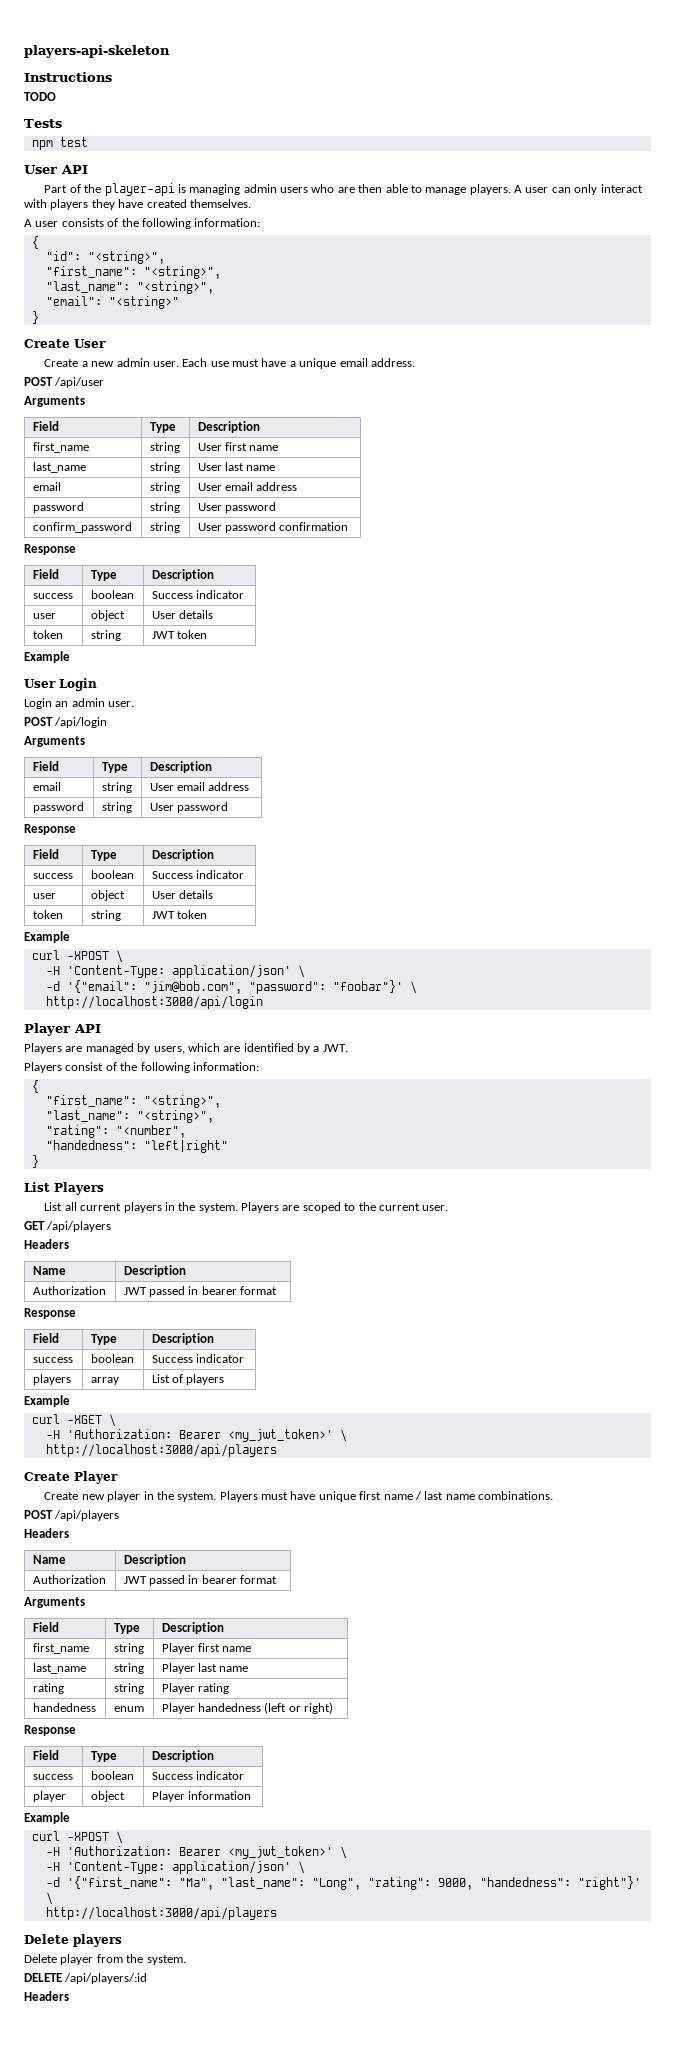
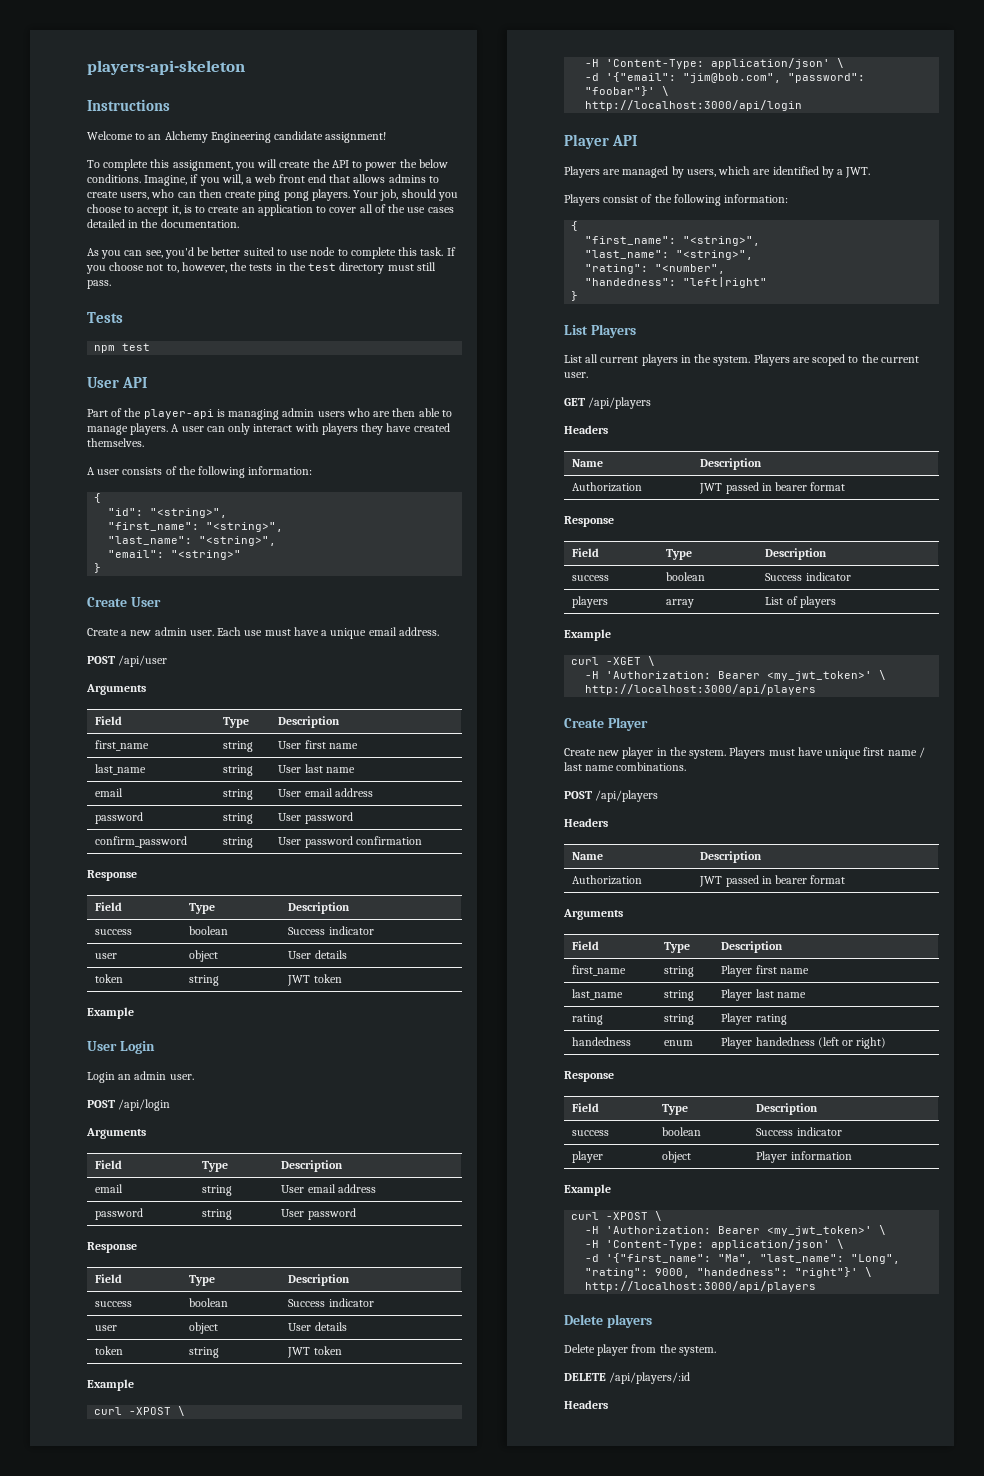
- TODO
+ Welcome to an Alchemy Engineering candidate assignment!
+ To complete this assignment, you will create the API to power the below conditions. Imagine, if you will, a web front end that allows admins to create users, who can then create ping pong players. Your job, should you choose to accept it, is to create an application to cover all of the use cases detailed in the documentation.
+ As you can see, you'd be better suited to use node to complete this task. If you choose not to, however, the tests in the test directory must still pass.

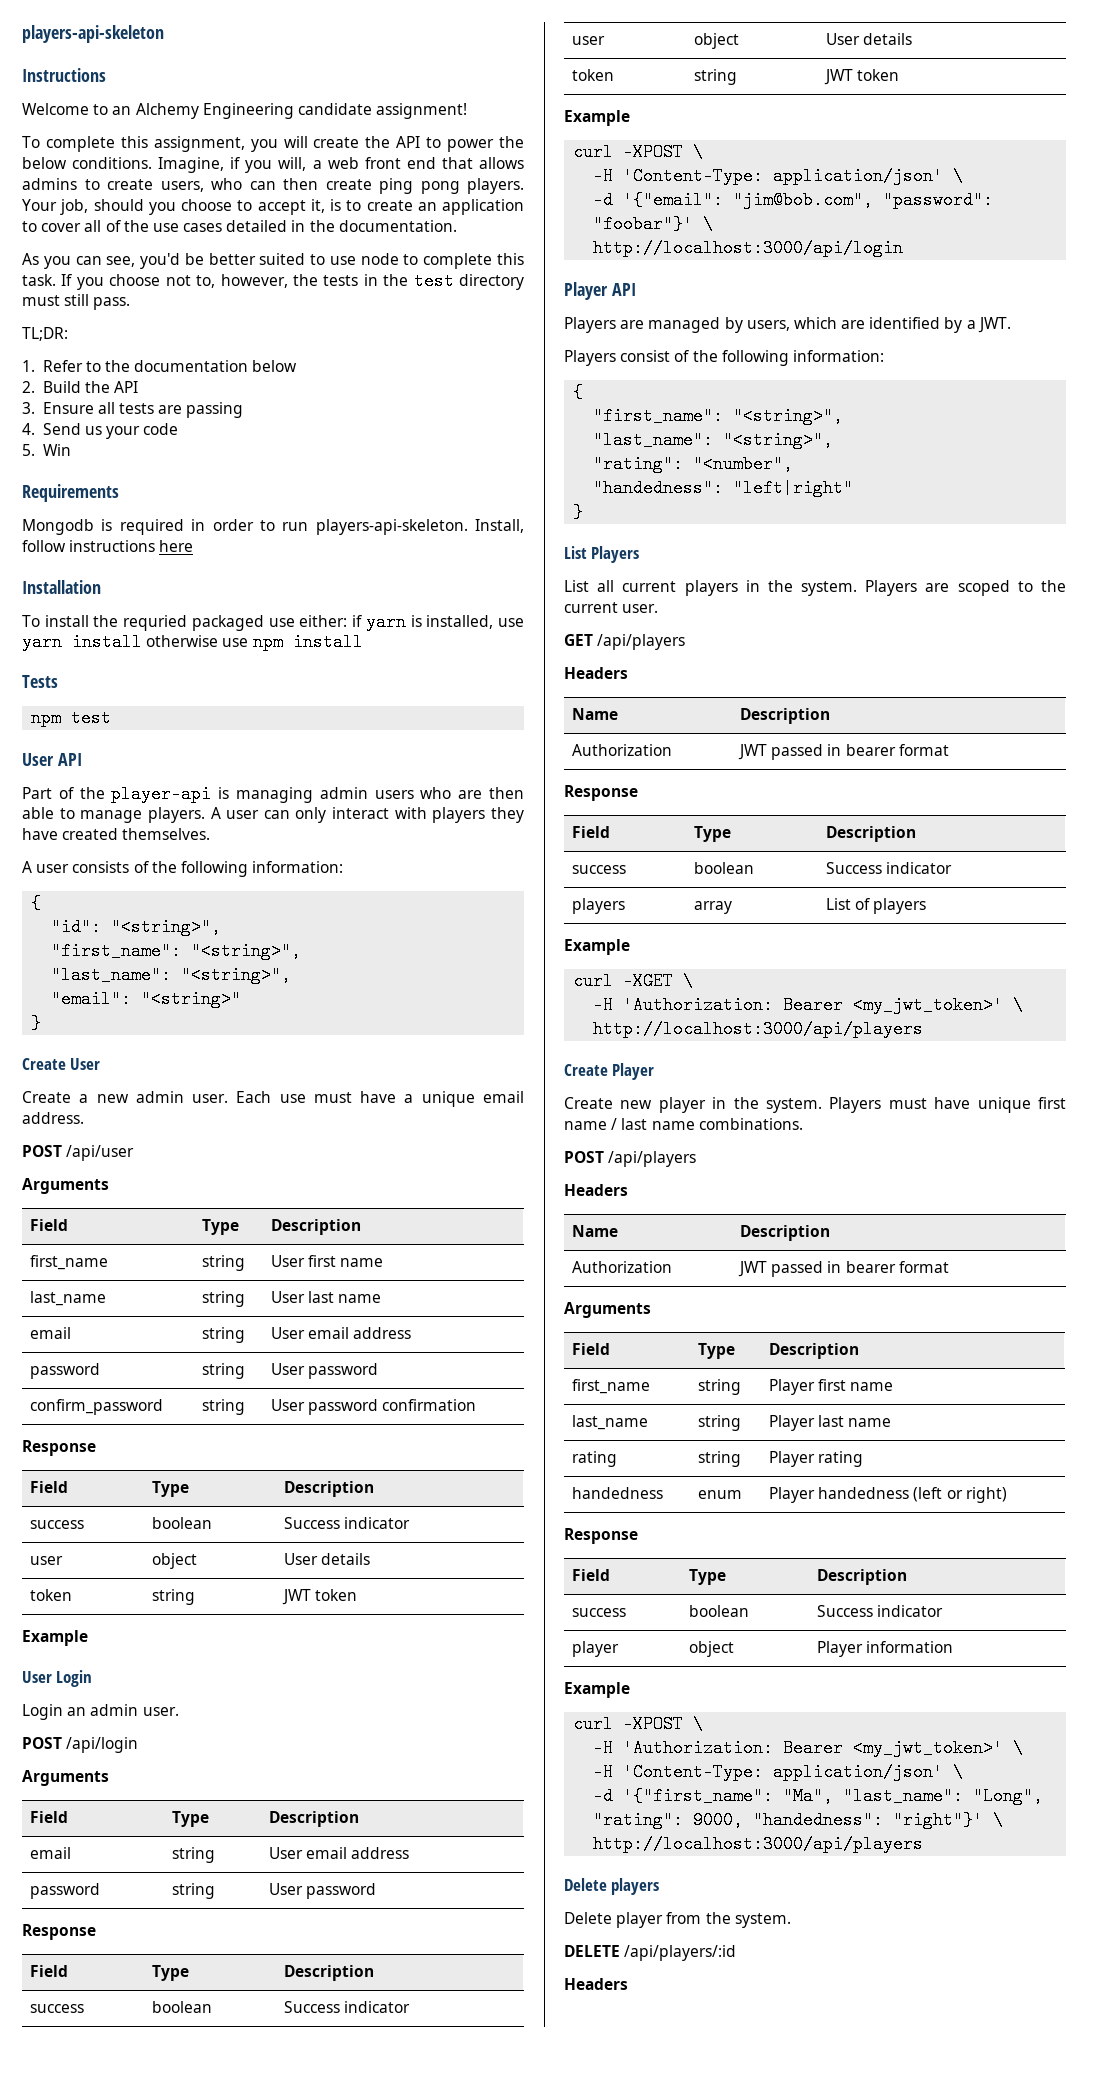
+ TL;DR:
+ 1. Refer to the documentation below
+ 2. Build the API
+ 3. Ensure all tests are passing
+ 4. Send us your code
+ 5. Win
+ Requirements
+ Mongodb is required in order to run players-api-skeleton. Install, follow instructions here
+ Installation
+ To install the requried packaged use either: if yarn is installed, use yarn install otherwise use npm install

